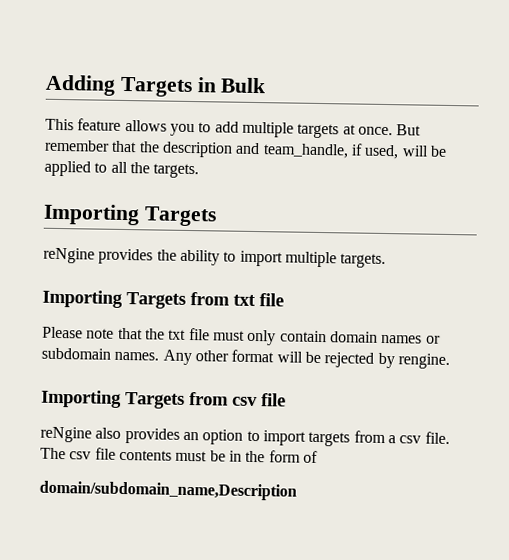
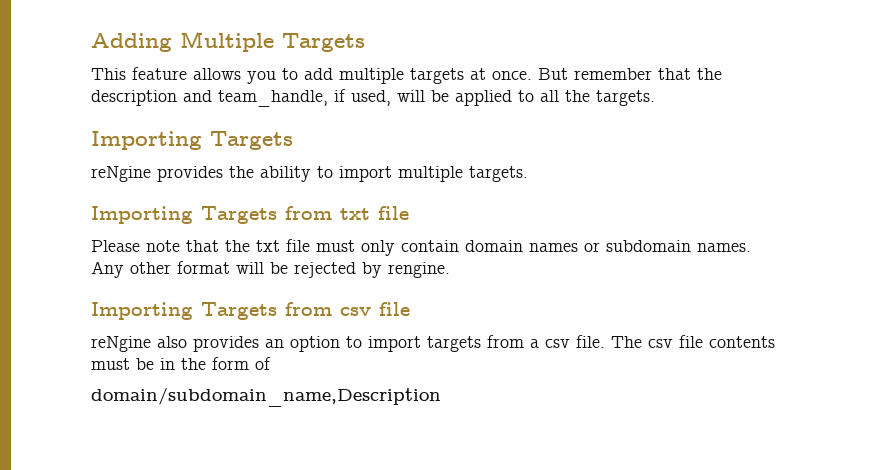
- Adding Targets in Bulk
+ Adding Multiple Targets

